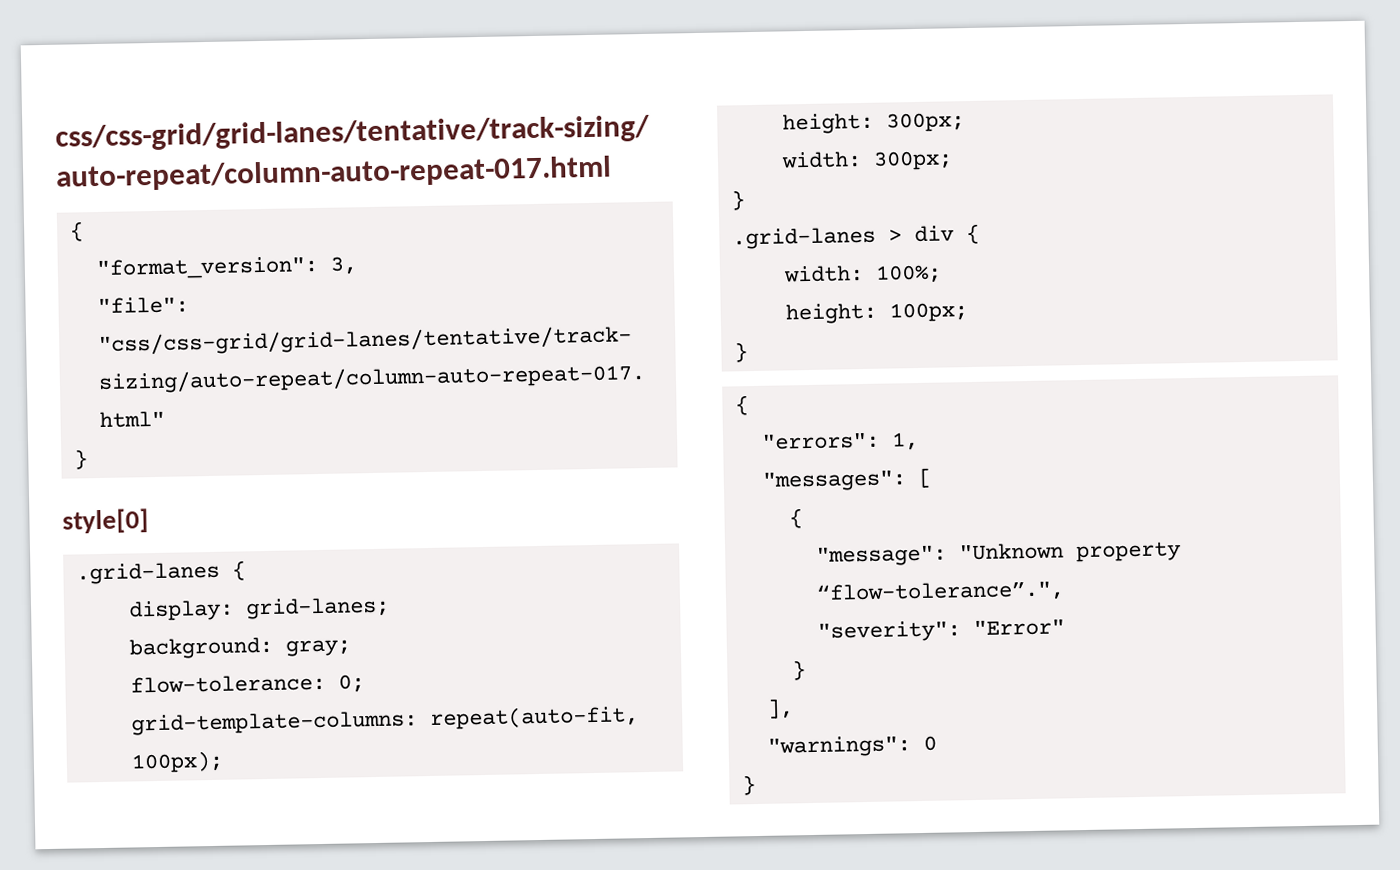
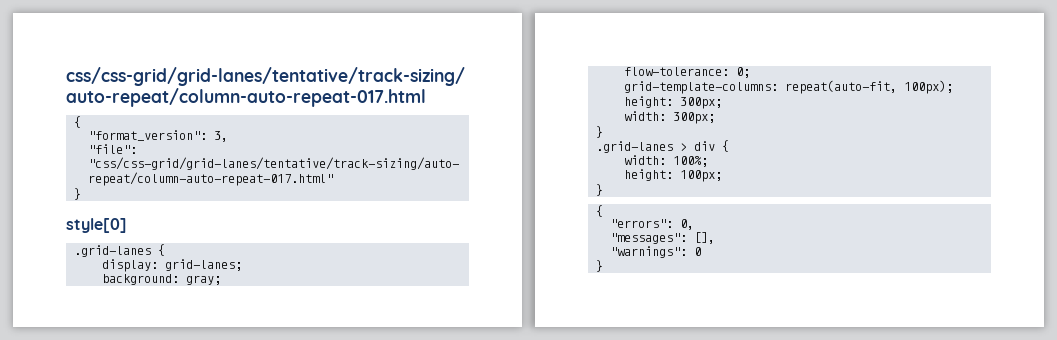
- "errors": 1,
+ "errors": 0,
- "messages": [
- {
- "message": "Unknown property “flow-tolerance”.",
- "severity": "Error"
- }
- ],
+ "messages": [],

